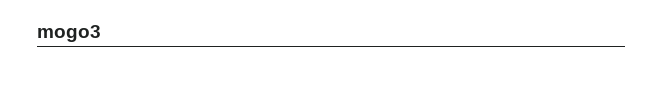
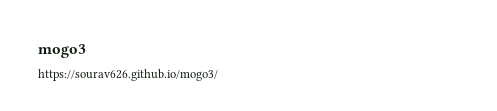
+ https://sourav626.github.io/mogo3/

